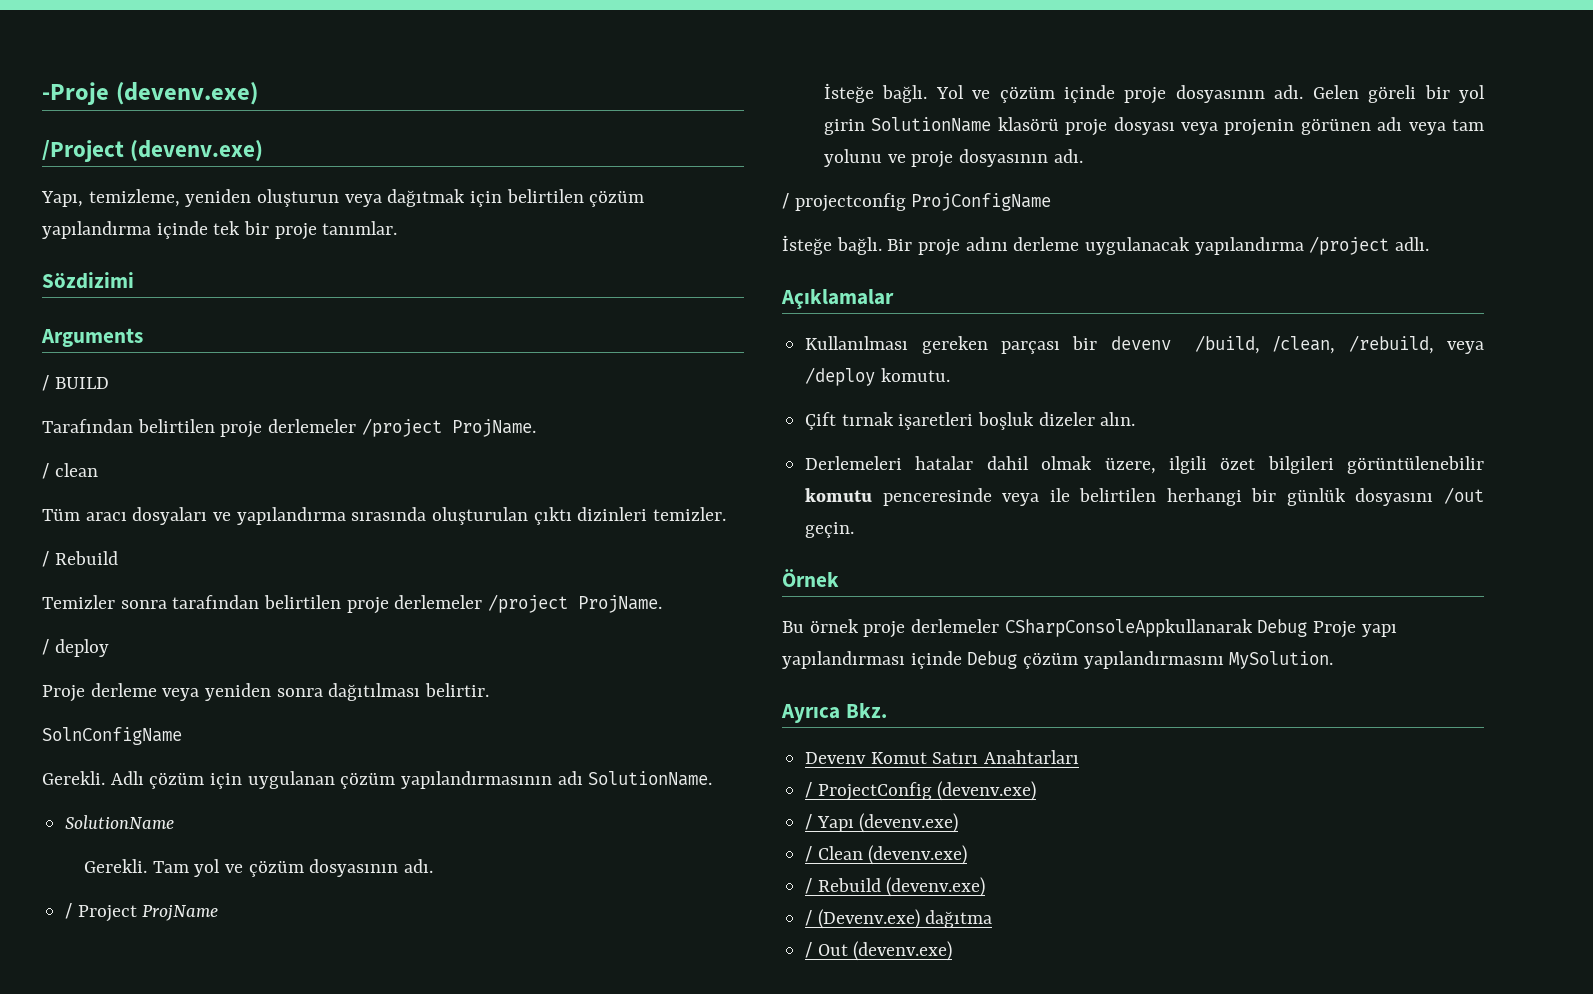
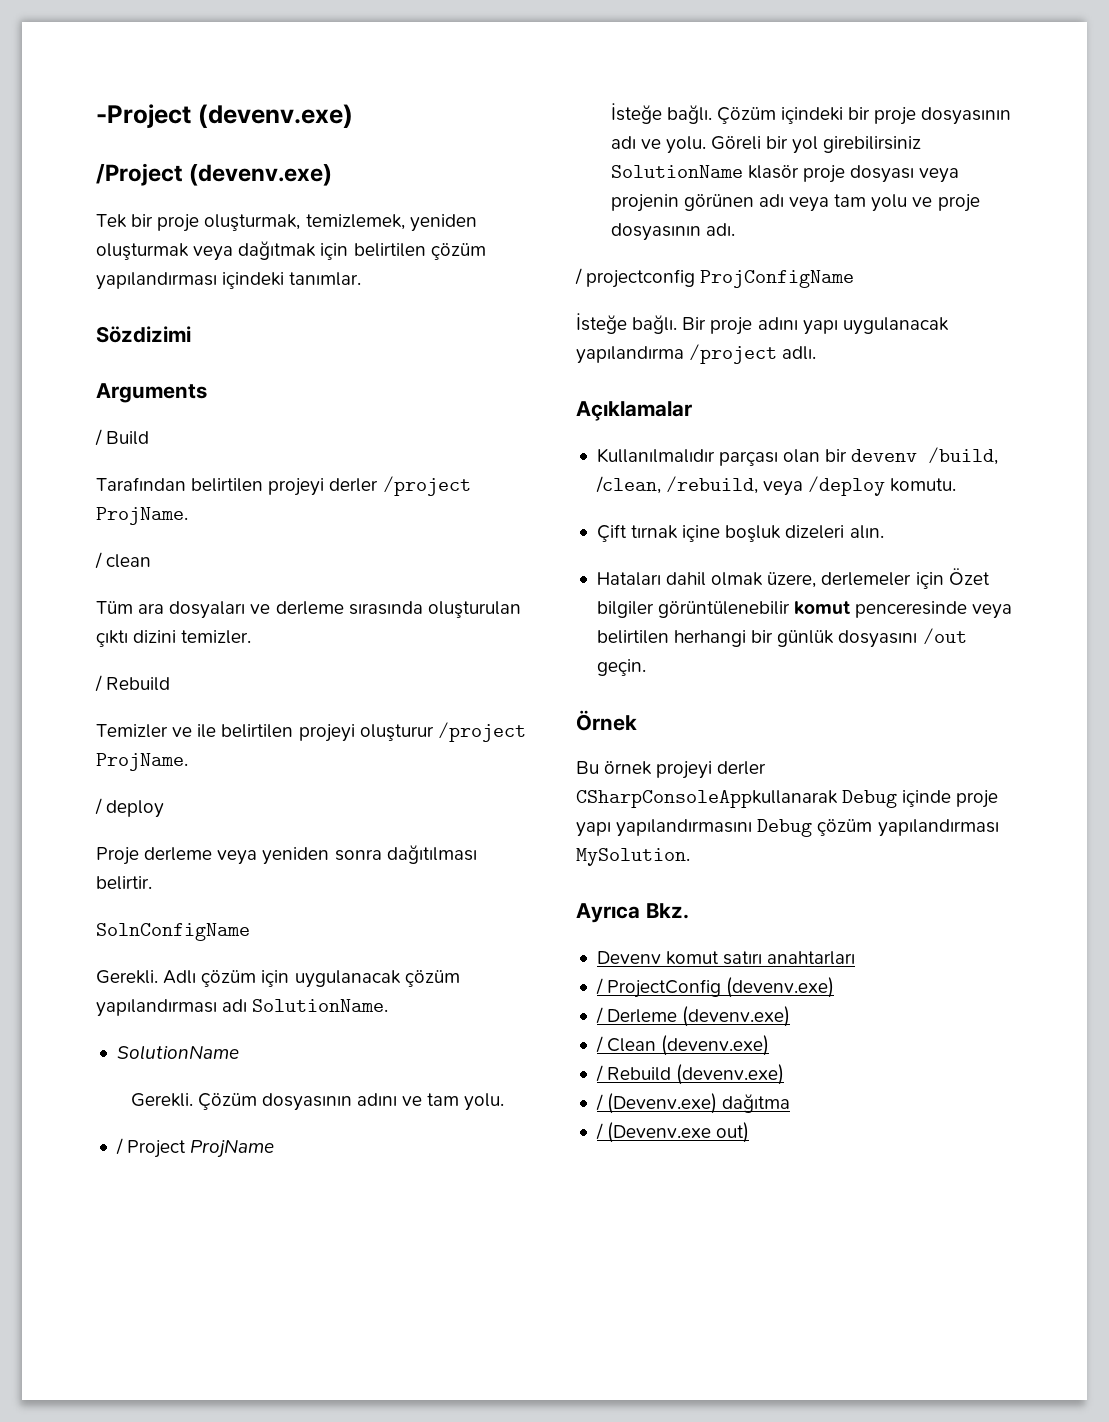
- -Proje (devenv.exe)
+ -Project (devenv.exe)
- Yapı, temizleme, yeniden oluşturun veya dağıtmak için belirtilen çözüm yapılandırma içinde tek bir proje tanımlar.
+ Tek bir proje oluşturmak, temizlemek, yeniden oluşturmak veya dağıtmak için belirtilen çözüm yapılandırması içindeki tanımlar.
- / BUILD
+ / Build
- Tarafından belirtilen proje derlemeler /project ProjName.
+ Tarafından belirtilen projeyi derler /project ProjName.
- Tüm aracı dosyaları ve yapılandırma sırasında oluşturulan çıktı dizinleri temizler.
+ Tüm ara dosyaları ve derleme sırasında oluşturulan çıktı dizini temizler.
- Temizler sonra tarafından belirtilen proje derlemeler /project ProjName.
+ Temizler ve ile belirtilen projeyi oluşturur /project ProjName.
- Adlı çözüm için uygulanan çözüm yapılandırmasının adı SolutionName.
+ Adlı çözüm için uygulanacak çözüm yapılandırması adı SolutionName.
- Tam yol ve çözüm dosyasının adı.
+ Çözüm dosyasının adını ve tam yolu.
- Yol ve çözüm içinde proje dosyasının adı. Gelen göreli bir yol girin SolutionName klasörü proje dosyası veya projenin görünen adı veya tam yolunu ve proje dosyasının adı.
+ Çözüm içindeki bir proje dosyasının adı ve yolu. Göreli bir yol girebilirsiniz SolutionName klasör proje dosyası veya projenin görünen adı veya tam yolu ve proje dosyasının adı.
- Bir proje adını derleme uygulanacak yapılandırma /project adlı.
+ Bir proje adını yapı uygulanacak yapılandırma /project adlı.
- Kullanılması gereken parçası bir devenv /build, /clean, /rebuild, veya /deploy komutu.
+ Kullanılmalıdır parçası olan bir devenv /build, /clean, /rebuild, veya /deploy komutu.
- Çift tırnak işaretleri boşluk dizeler alın.
+ Çift tırnak içine boşluk dizeleri alın.
- Derlemeleri hatalar dahil olmak üzere, ilgili özet bilgileri görüntülenebilir komutu penceresinde veya ile belirtilen herhangi bir günlük dosyasını /out geçin.
+ Hataları dahil olmak üzere, derlemeler için Özet bilgiler görüntülenebilir komut penceresinde veya belirtilen herhangi bir günlük dosyasını /out geçin.
- Bu örnek proje derlemeler CSharpConsoleAppkullanarak Debug Proje yapı yapılandırması içinde Debug çözüm yapılandırmasını MySolution.
+ Bu örnek projeyi derler CSharpConsoleAppkullanarak Debug içinde proje yapı yapılandırmasını Debug çözüm yapılandırması MySolution.
- Devenv Komut Satırı Anahtarları
+ Devenv komut satırı anahtarları
- / Yapı (devenv.exe)
+ / Derleme (devenv.exe)
- / Out (devenv.exe)
+ / (Devenv.exe out)

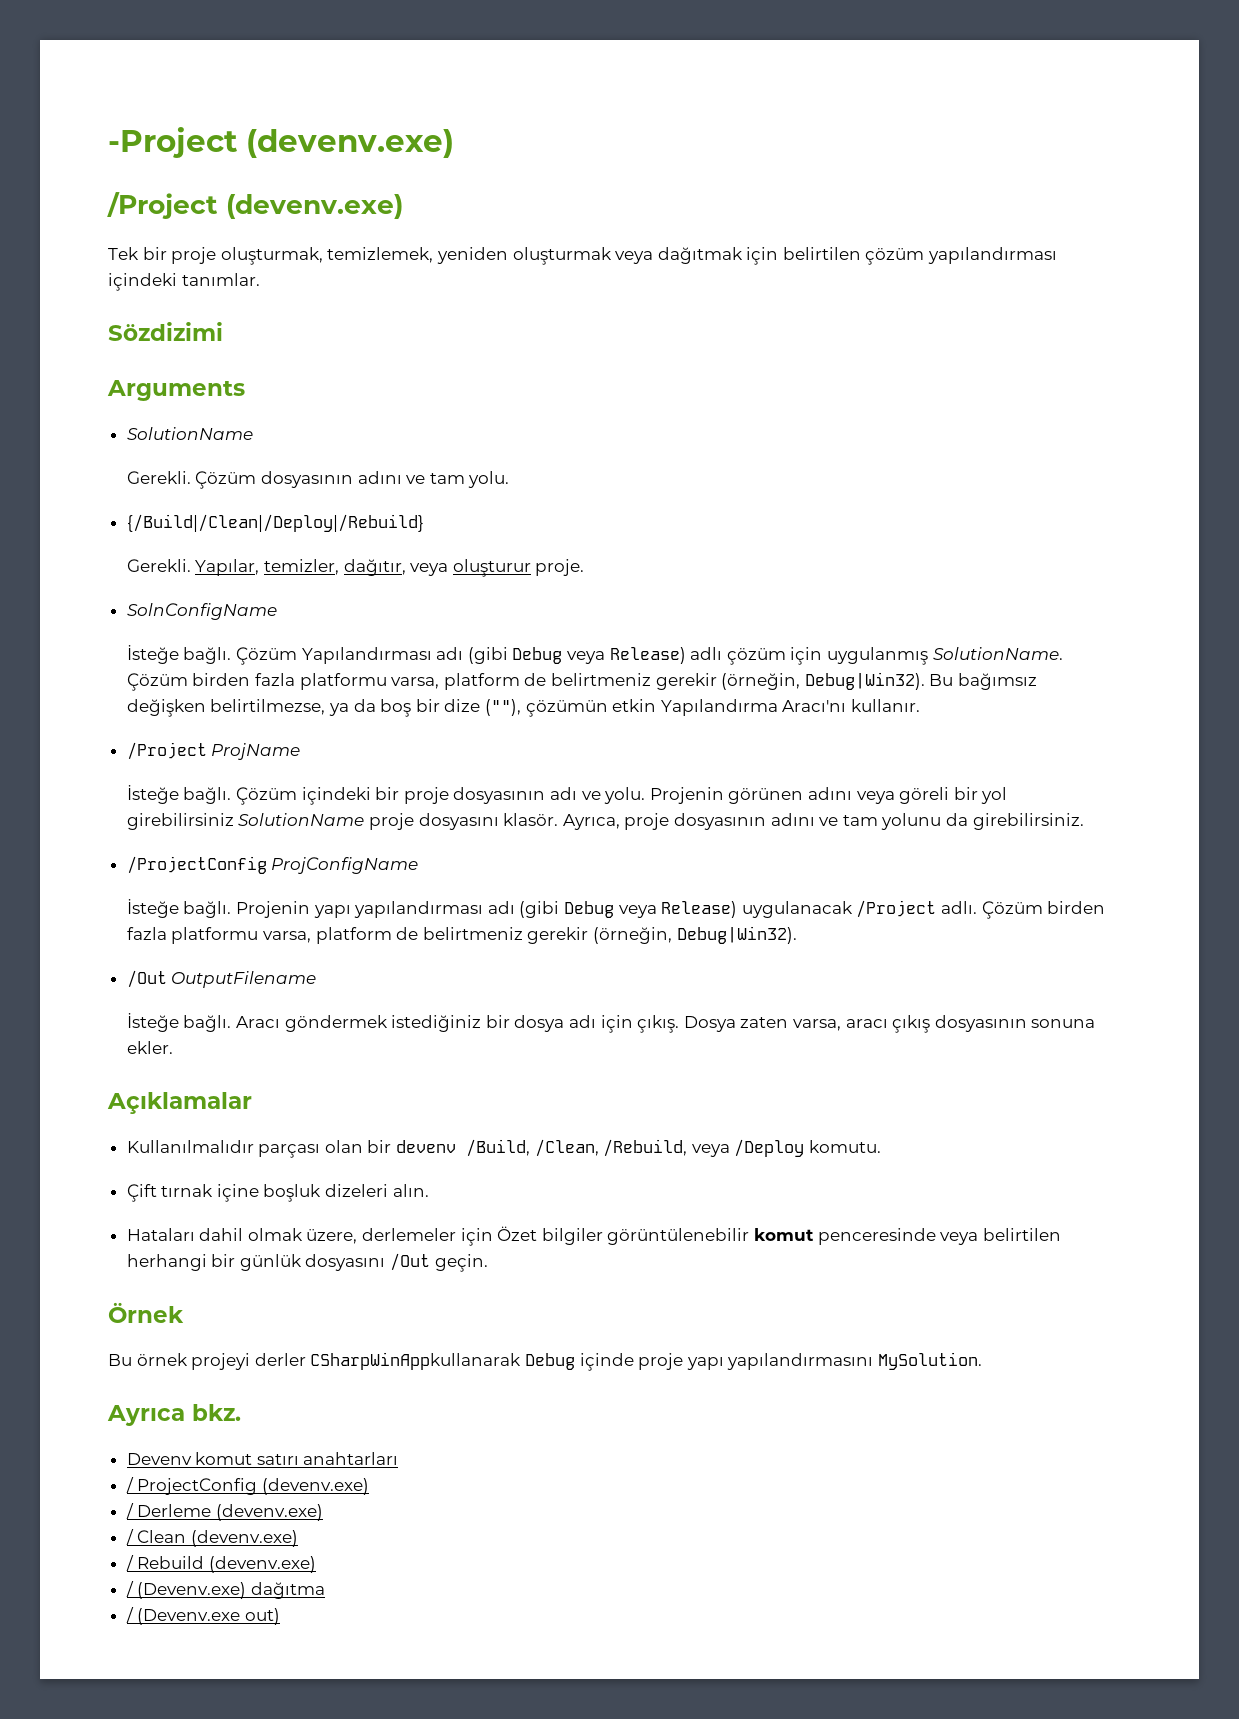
- / Build
- Tarafından belirtilen projeyi derler /project ProjName.
- / clean
- Tüm ara dosyaları ve derleme sırasında oluşturulan çıktı dizini temizler.
- / Rebuild
- Temizler ve ile belirtilen projeyi oluşturur /project ProjName.
- / deploy
- Proje derleme veya yeniden sonra dağıtılması belirtir.
- SolnConfigName
- Gerekli. Adlı çözüm için uygulanacak çözüm yapılandırması adı SolutionName.
- / Project ProjName
+ {/Build|/Clean|/Deploy|/Rebuild}
+ Gerekli. Yapılar, temizler, dağıtır, veya oluşturur proje.
+ SolnConfigName
+ İsteğe bağlı. Çözüm Yapılandırması adı (gibi Debug veya Release) adlı çözüm için uygulanmış SolutionName. Çözüm birden fazla platformu varsa, platform de belirtmeniz gerekir (örneğin, Debug|Win32). Bu bağımsız değişken belirtilmezse, ya da boş bir dize (""), çözümün etkin Yapılandırma Aracı'nı kullanır.
+ /Project ProjName
- Göreli bir yol girebilirsiniz SolutionName klasör proje dosyası veya projenin görünen adı veya tam yolu ve proje dosyasının adı.
- / projectconfig ProjConfigName
- İsteğe bağlı. Bir proje adını yapı uygulanacak yapılandırma /project adlı.
+ Projenin görünen adını veya göreli bir yol girebilirsiniz SolutionName proje dosyasını klasör. Ayrıca, proje dosyasının adını ve tam yolunu da girebilirsiniz.
+ /ProjectConfig ProjConfigName
+ İsteğe bağlı. Projenin yapı yapılandırması adı (gibi Debug veya Release) uygulanacak /Project adlı. Çözüm birden fazla platformu varsa, platform de belirtmeniz gerekir (örneğin, Debug|Win32).
+ /Out OutputFilename
+ İsteğe bağlı. Aracı göndermek istediğiniz bir dosya adı için çıkış. Dosya zaten varsa, aracı çıkış dosyasının sonuna ekler.
- Kullanılmalıdır parçası olan bir devenv /build, /clean, /rebuild, veya /deploy komutu.
+ Kullanılmalıdır parçası olan bir devenv /Build, /Clean, /Rebuild, veya /Deploy komutu.
- Hataları dahil olmak üzere, derlemeler için Özet bilgiler görüntülenebilir komut penceresinde veya belirtilen herhangi bir günlük dosyasını /out geçin.
+ Hataları dahil olmak üzere, derlemeler için Özet bilgiler görüntülenebilir komut penceresinde veya belirtilen herhangi bir günlük dosyasını /Out geçin.
- Bu örnek projeyi derler CSharpConsoleAppkullanarak Debug içinde proje yapı yapılandırmasını Debug çözüm yapılandırması MySolution.
+ Bu örnek projeyi derler CSharpWinAppkullanarak Debug içinde proje yapı yapılandırmasını MySolution.
- Ayrıca Bkz.
+ Ayrıca bkz.

